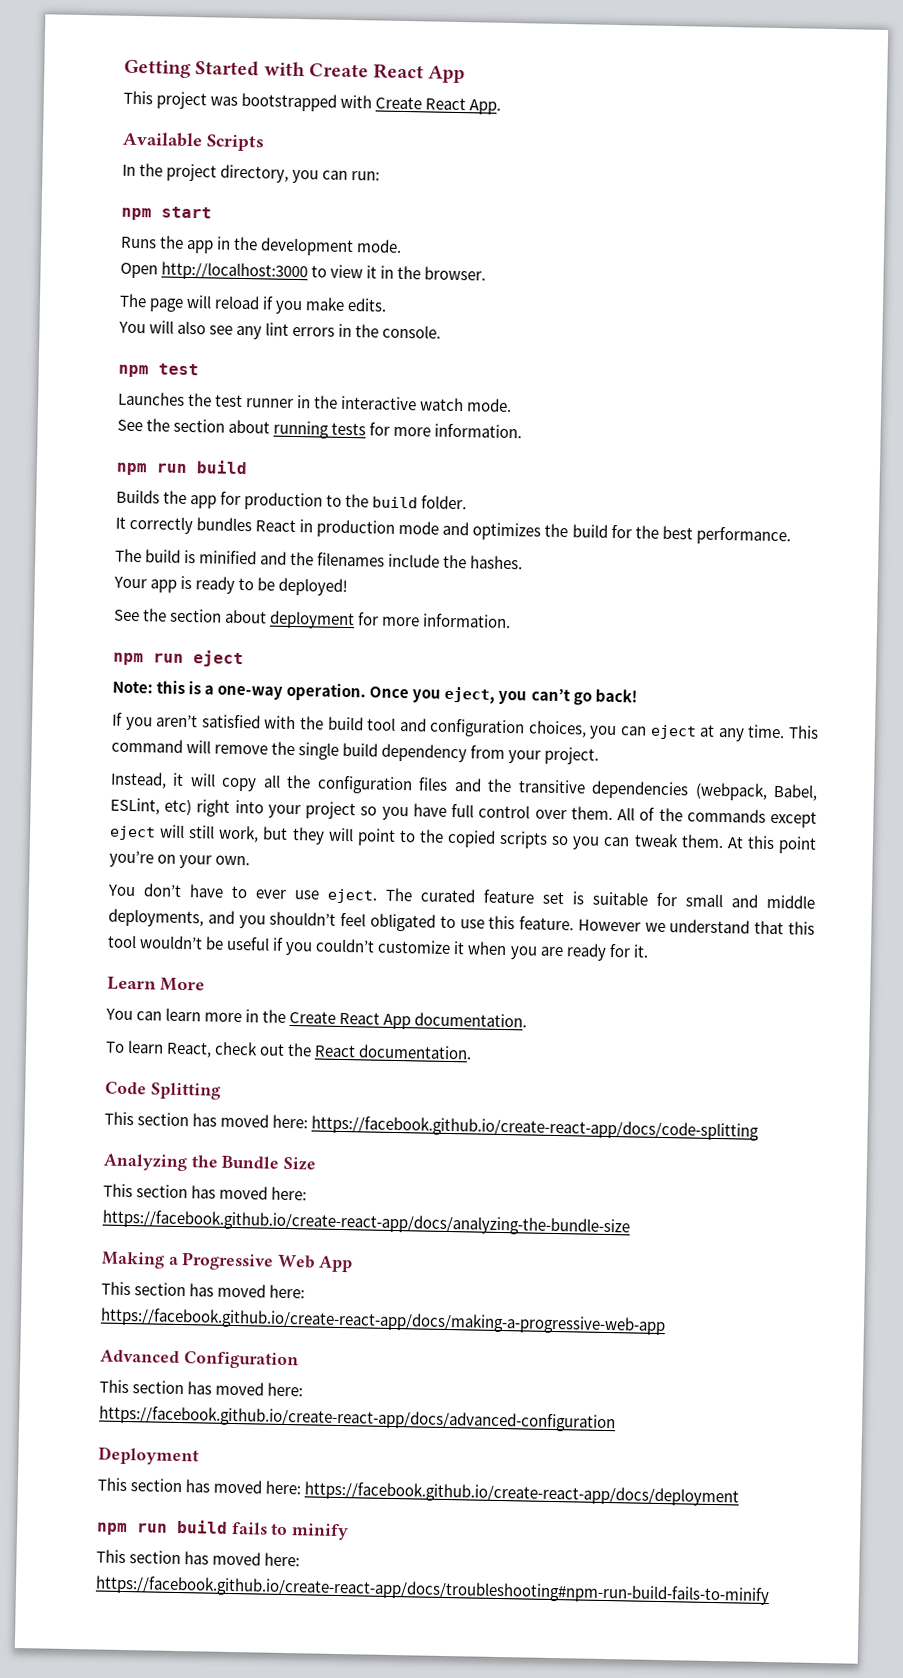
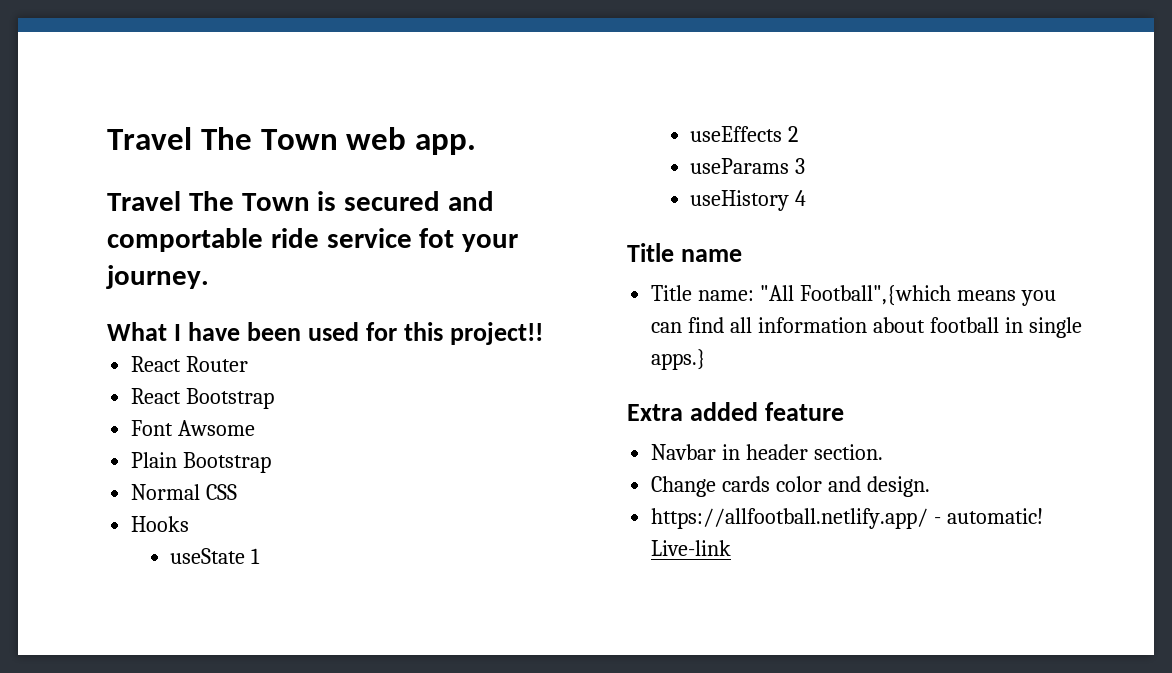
- Getting Started with Create React App
- This project was bootstrapped with Create React App.
- Available Scripts
- In the project directory, you can run:
- npm start
- Runs the app in the development mode.
- Open http://localhost:3000 to view it in the browser.
- The page will reload if you make edits.
- You will also see any lint errors in the console.
- npm test
- Launches the test runner in the interactive watch mode.
- See the section about running tests for more information.
- npm run build
- Builds the app for production to the build folder.
- It correctly bundles React in production mode and optimizes the build for the best performance.
- The build is minified and the filenames include the hashes.
- Your app is ready to be deployed!
- See the section about deployment for more information.
- npm run eject
- Note: this is a one-way operation. Once you eject, you can’t go back!
- If you aren’t satisfied with the build tool and configuration choices, you can eject at any time. This command will remove the single build dependency from your project.
- Instead, it will copy all the configuration files and the transitive dependencies (webpack, Babel, ESLint, etc) right into your project so you have full control over them. All of the commands except eject will still work, but they will point to the copied scripts so you can tweak them. At this point you’re on your own.
- You don’t have to ever use eject. The curated feature set is suitable for small and middle deployments, and you shouldn’t feel obligated to use this feature. However we understand that this tool wouldn’t be useful if you couldn’t customize it when you are ready for it.
- Learn More
- You can learn more in the Create React App documentation.
- To learn React, check out the React documentation.
- Code Splitting
- This section has moved here: https://facebook.github.io/create-react-app/docs/code-splitting
- Analyzing the Bundle Size
- This section has moved here: https://facebook.github.io/create-react-app/docs/analyzing-the-bundle-size
- Making a Progressive Web App
- This section has moved here: https://facebook.github.io/create-react-app/docs/making-a-progressive-web-app
- Advanced Configuration
- This section has moved here: https://facebook.github.io/create-react-app/docs/advanced-configuration
- Deployment
- This section has moved here: https://facebook.github.io/create-react-app/docs/deployment
- npm run build fails to minify
- This section has moved here: https://facebook.github.io/create-react-app/docs/troubleshooting#npm-run-build-fails-to-minify
+ Travel The Town web app.
+ Travel The Town is secured and comportable ride service fot your journey.
+ What I have been used for this project!!
+ React Router
+ React Bootstrap
+ Font Awsome
+ Plain Bootstrap
+ Normal CSS
+ Hooks
+ useState 1
+ useEffects 2
+ useParams 3
+ useHistory 4
+ Title name
+ Title name: "All Football",{which means you can find all information about football in single apps.}
+ Extra added feature
+ Navbar in header section.
+ Change cards color and design.
+ https://allfootball.netlify.app/ - automatic! Live-link

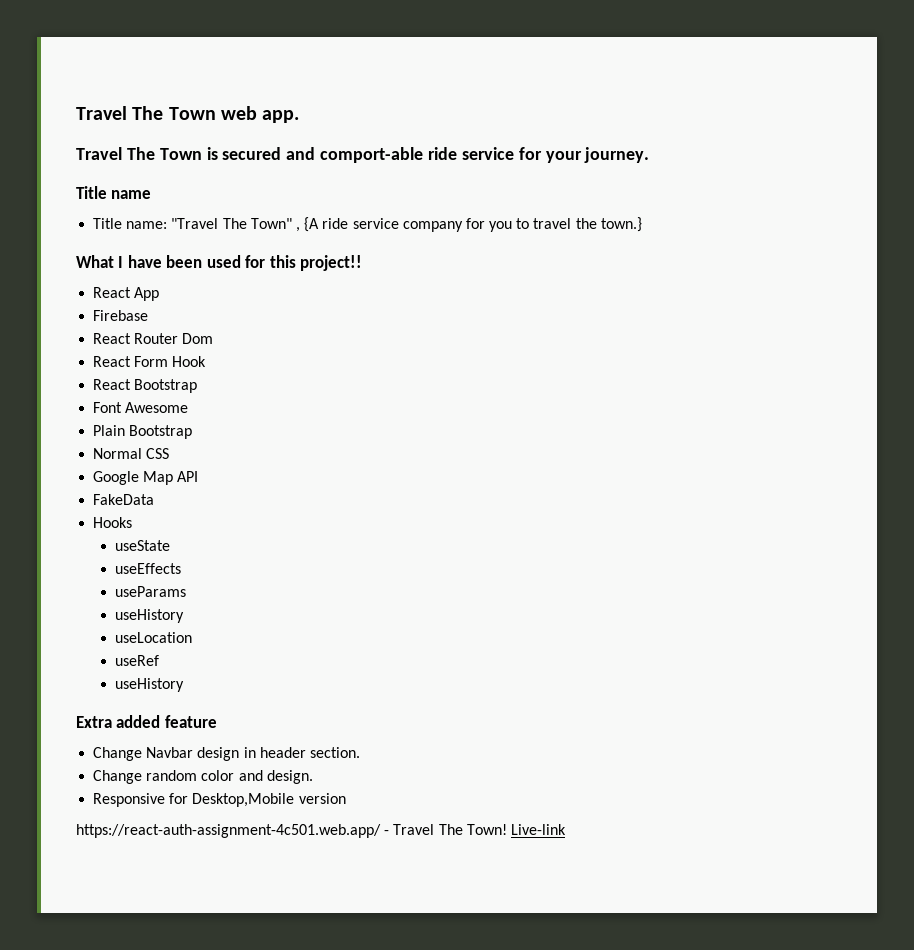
- Travel The Town is secured and comportable ride service fot your journey.
+ Travel The Town is secured and comport-able ride service for your journey.
+ Title name
+ Title name: "Travel The Town" , {A ride service company for you to travel the town.}
+ React App
+ Firebase
- React Router
+ React Router Dom
+ React Form Hook
- Font Awsome
+ Font Awesome
+ Google Map API
+ FakeData
- useState 1
+ useState
- useEffects 2
+ useEffects
- useParams 3
- useHistory 4
- Title name
- Title name: "All Football",{which means you can find all information about football in single apps.}
+ useParams
+ useHistory
+ useLocation
+ useRef
+ useHistory
- Navbar in header section.
+ Change Navbar design in header section.
- Change cards color and design.
+ Change random color and design.
- https://allfootball.netlify.app/ - automatic!
+ Responsive for Desktop,Mobile version
+ https://react-auth-assignment-4c501.web.app/ - Travel The Town!

